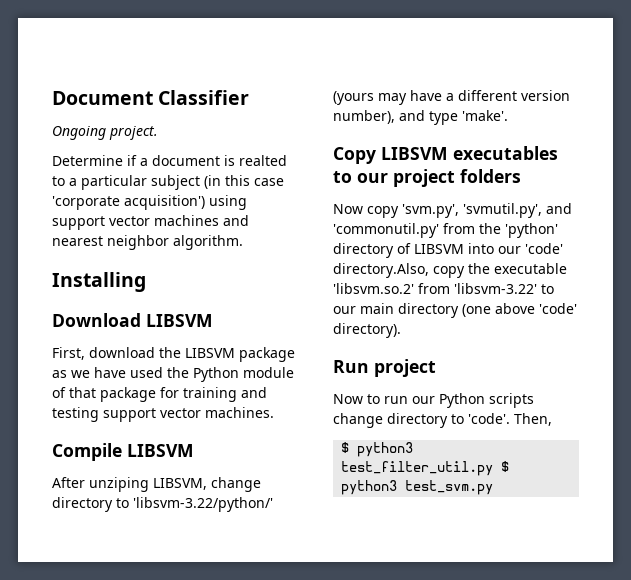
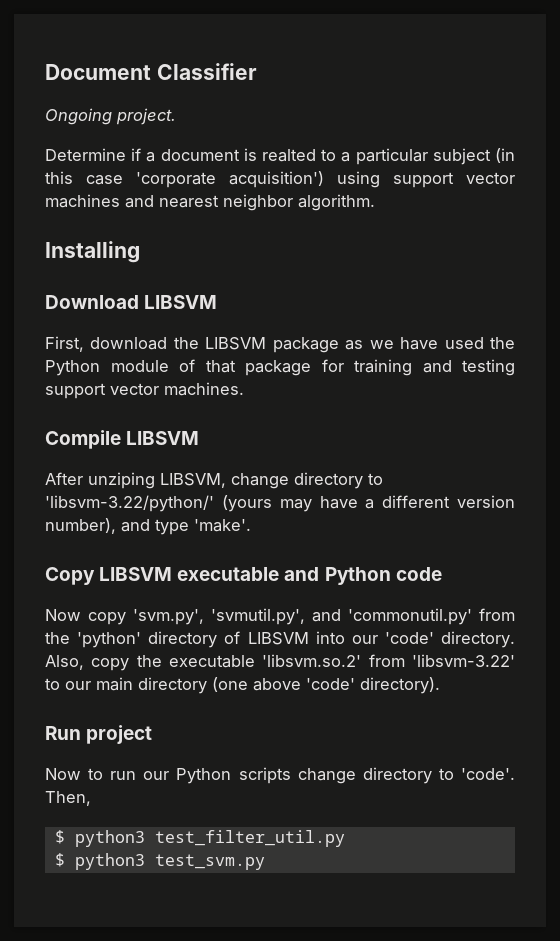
- Copy LIBSVM executables to our project folders
+ Copy LIBSVM executable and Python code
- Now copy 'svm.py', 'svmutil.py', and 'commonutil.py' from the 'python' directory of LIBSVM into our 'code' directory.Also, copy the executable 'libsvm.so.2' from 'libsvm-3.22' to our main directory (one above 'code' directory).
+ Now copy 'svm.py', 'svmutil.py', and 'commonutil.py' from the 'python' directory of LIBSVM into our 'code' directory. Also, copy the executable 'libsvm.so.2' from 'libsvm-3.22' to our main directory (one above 'code' directory).
- $ python3 test_filter_util.py $ python3 test_svm.py
+ $ python3 test_filter_util.py
+ $ python3 test_svm.py

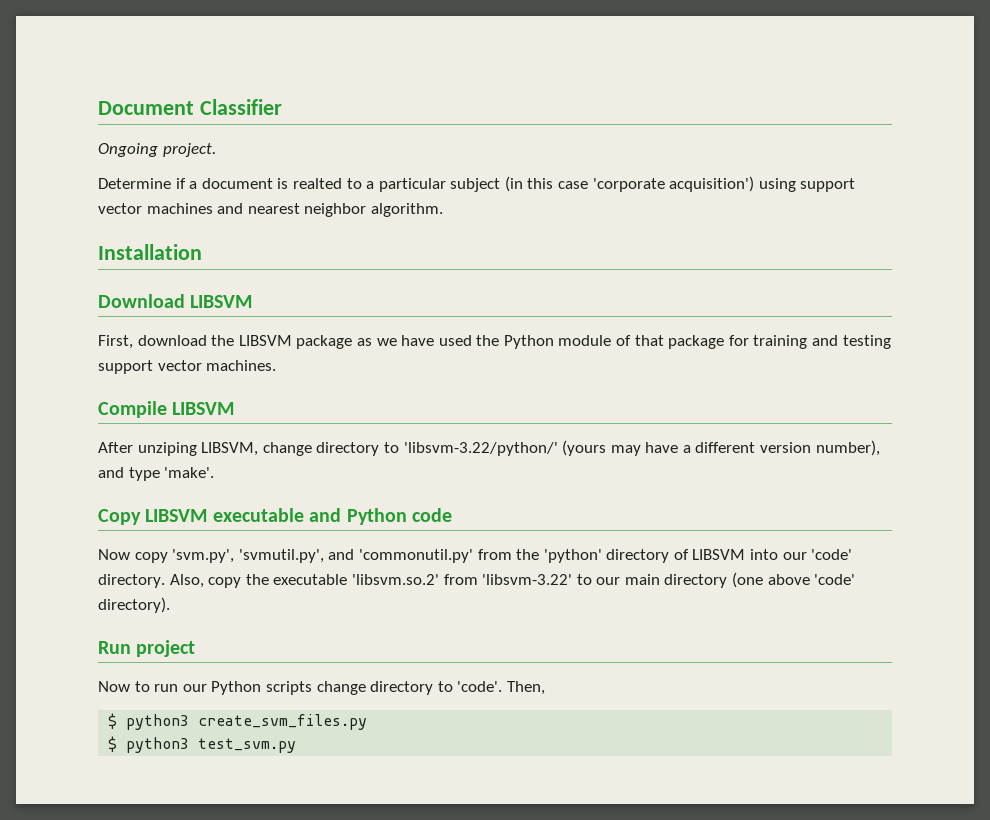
- Installing
+ Installation
- $ python3 test_filter_util.py
+ $ python3 create_svm_files.py

